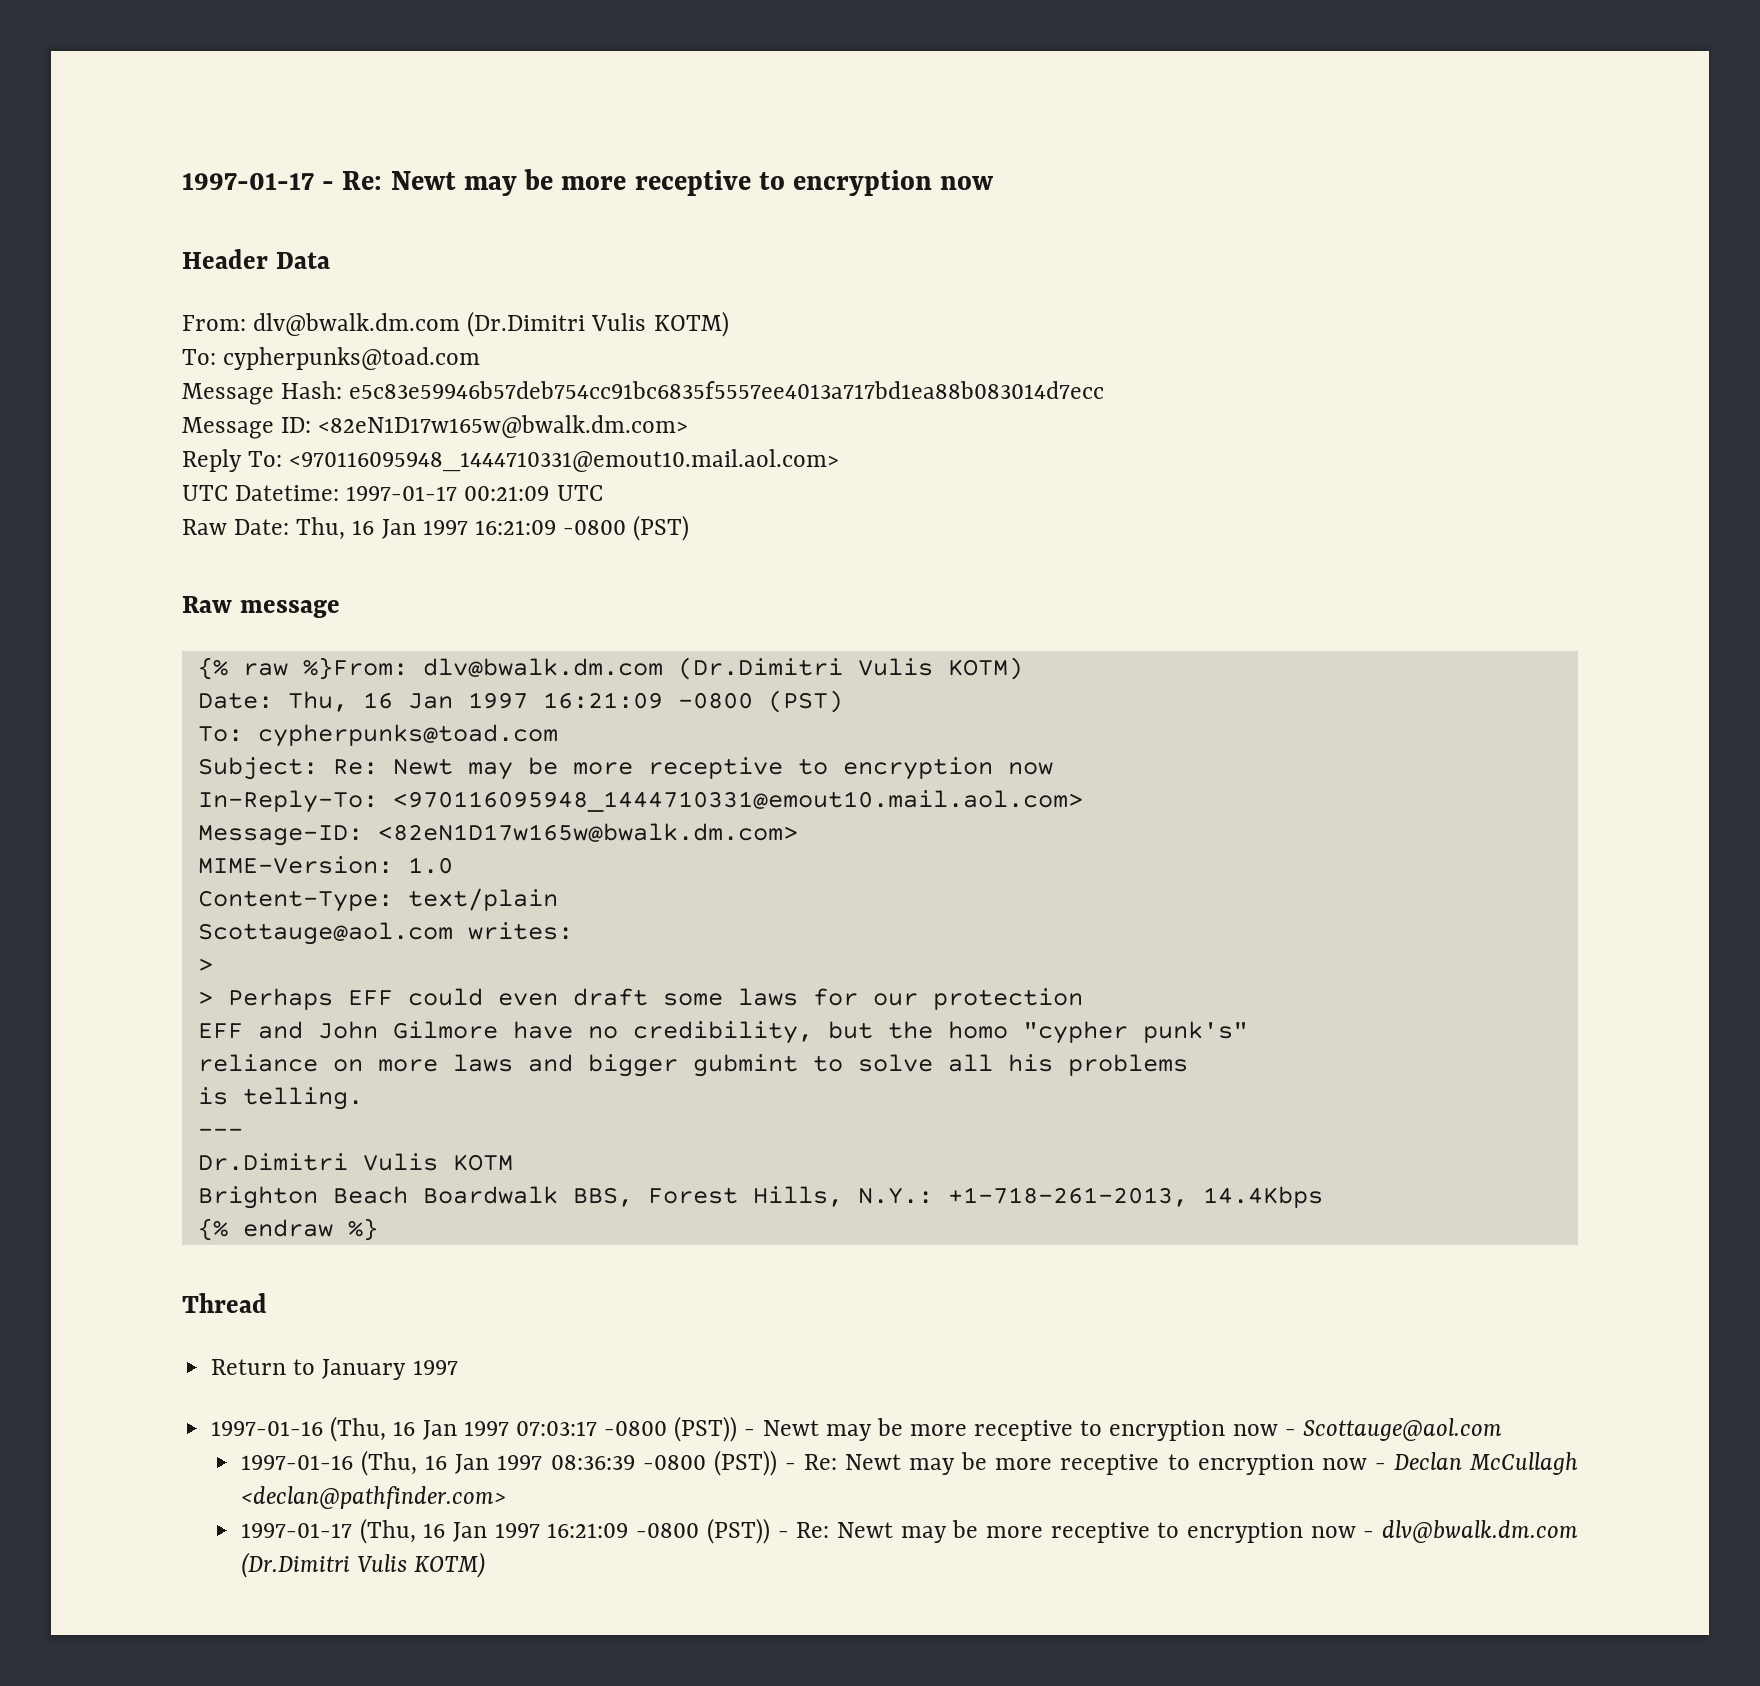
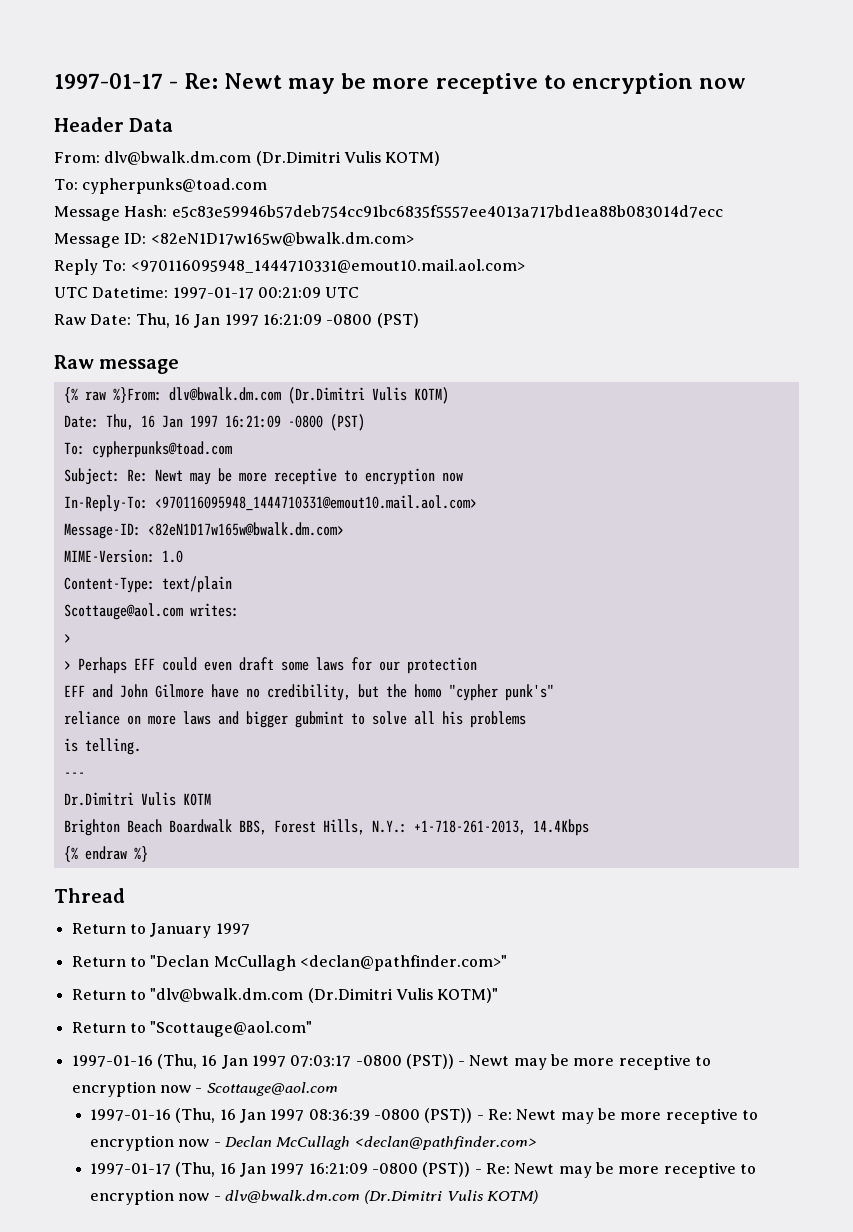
+ Return to "Declan McCullagh <declan@pathfinder.com>"
+ Return to "dlv@bwalk.dm.com (Dr.Dimitri Vulis KOTM)"
+ Return to "Scottauge@aol.com"

